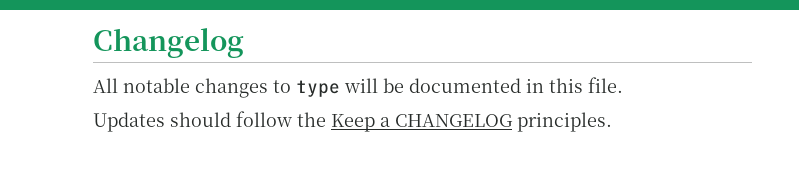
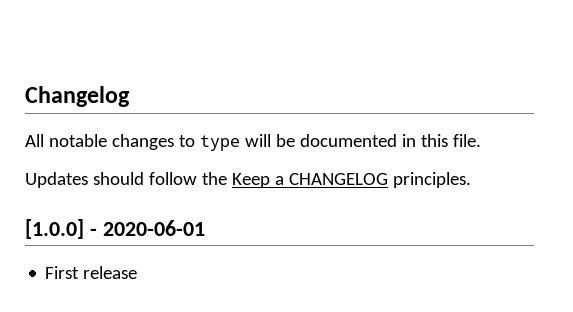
+ [1.0.0] - 2020-06-01
+ First release

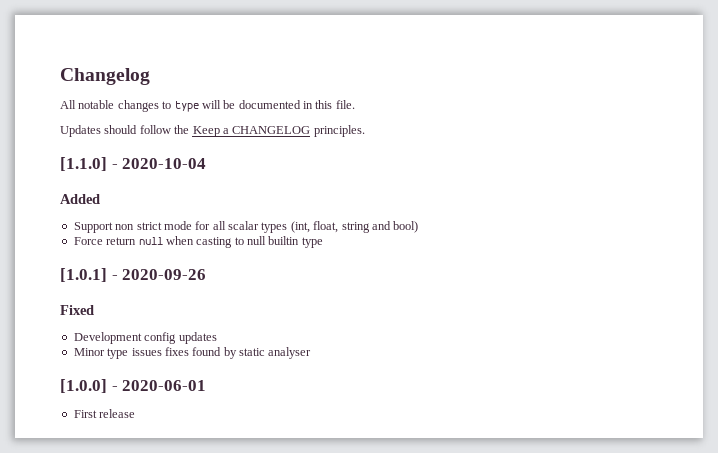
+ [1.1.0] - 2020-10-04
+ Added
+ Support non strict mode for all scalar types (int, float, string and bool)
+ Force return null when casting to null builtin type
+ [1.0.1] - 2020-09-26
+ Fixed
+ Development config updates
+ Minor type issues fixes found by static analyser

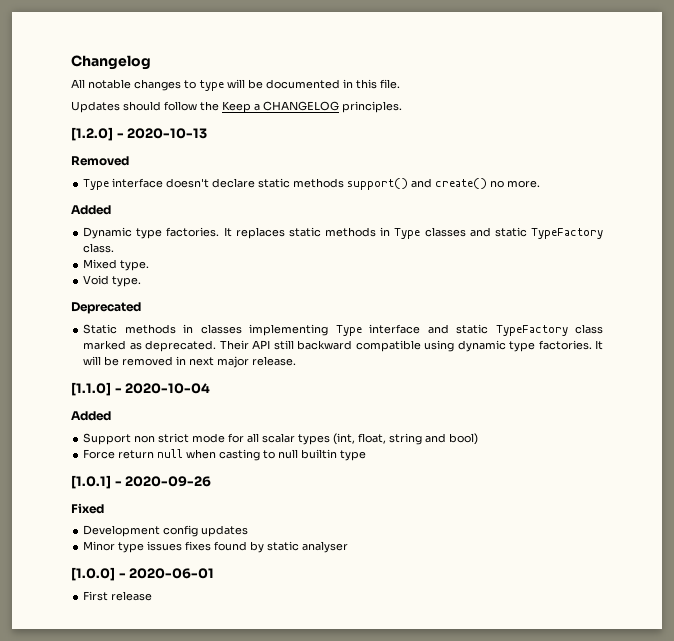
+ [1.2.0] - 2020-10-13
+ Removed
+ Type interface doesn't declare static methods support() and create() no more.
+ Added
+ Dynamic type factories. It replaces static methods in Type classes and static TypeFactory class.
+ Mixed type.
+ Void type.
+ Deprecated
+ Static methods in classes implementing Type interface and static TypeFactory class marked as deprecated. Their API still backward compatible using dynamic type factories. It will be removed in next major release.

